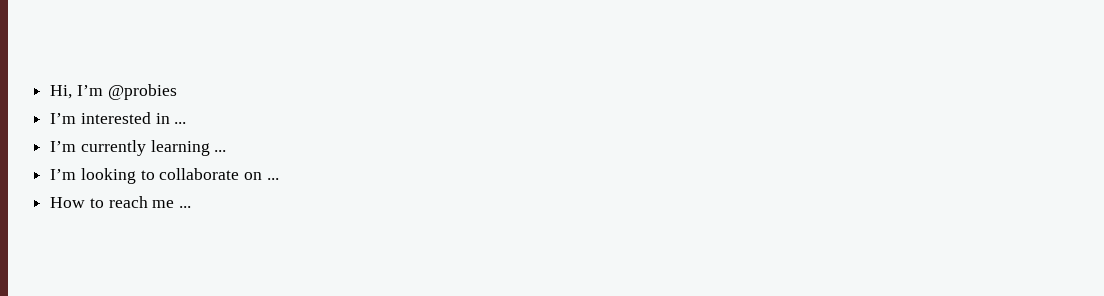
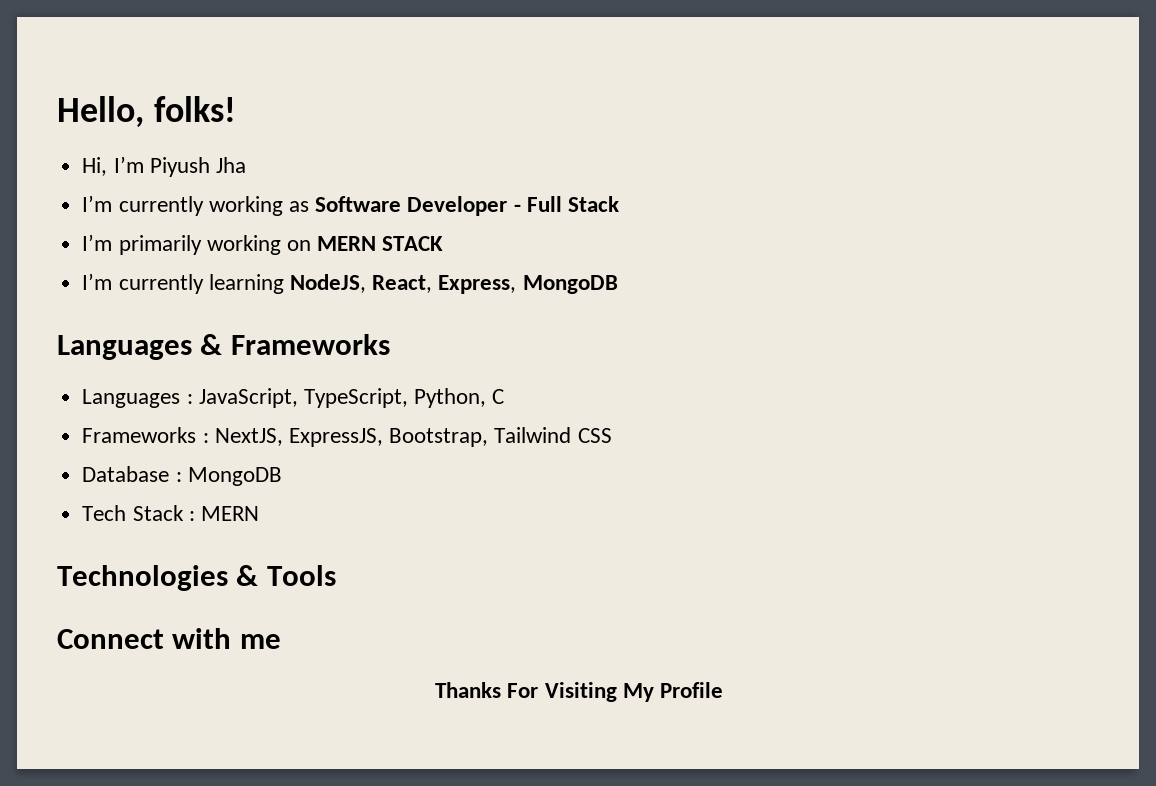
- Hi, I’m @probies
- I’m interested in ...
- I’m currently learning ...
- I’m looking to collaborate on ...
- How to reach me ...
+ Hello, folks!
+ Hi, I’m Piyush Jha
+ I’m currently working as Software Developer - Full Stack
+ I’m primarily working on MERN STACK
+ I’m currently learning NodeJS, React, Express, MongoDB
+ Languages & Frameworks
+ Languages : JavaScript, TypeScript, Python, C
+ Frameworks : NextJS, ExpressJS, Bootstrap, Tailwind CSS
+ Database : MongoDB
+ Tech Stack : MERN
+ Technologies & Tools
+ Connect with me
+ Thanks For Visiting My Profile

